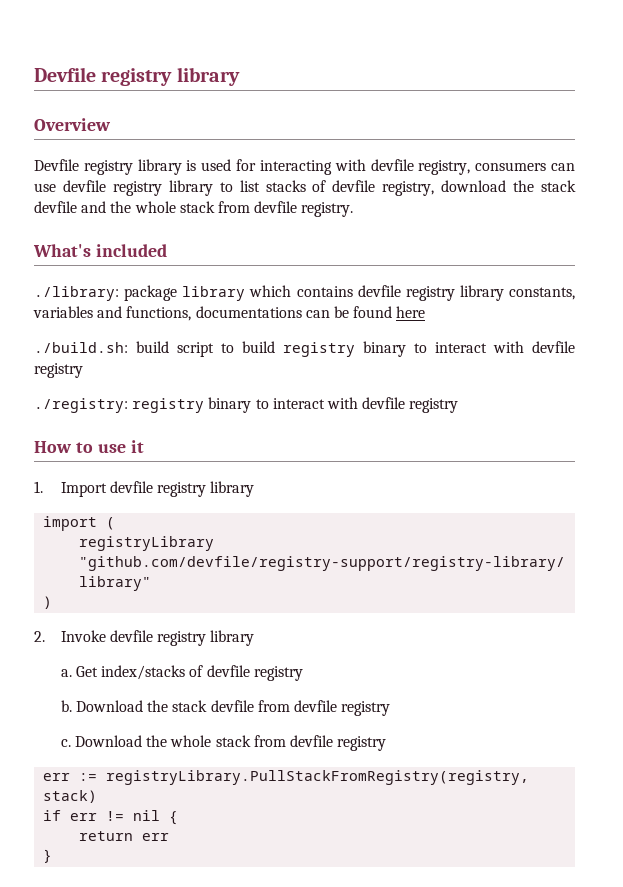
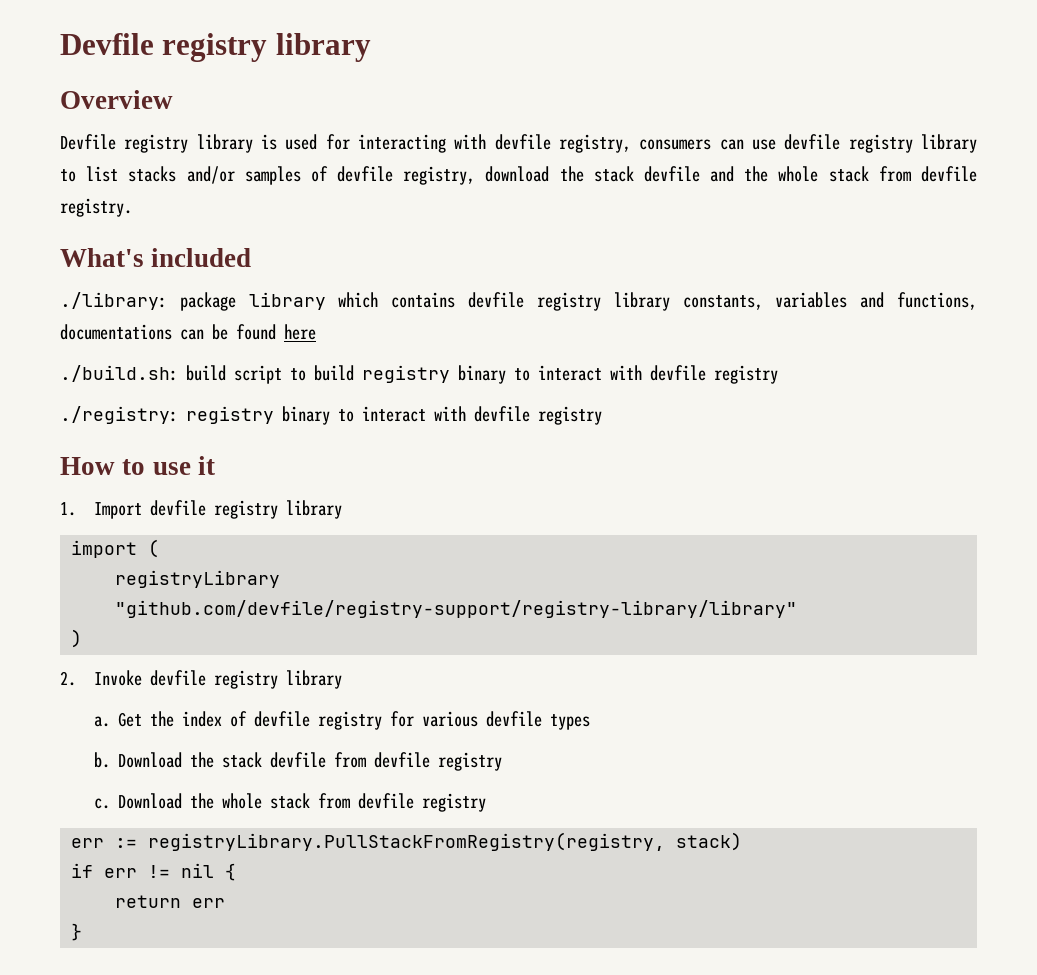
- Devfile registry library is used for interacting with devfile registry, consumers can use devfile registry library to list stacks of devfile registry, download the stack devfile and the whole stack from devfile registry.
+ Devfile registry library is used for interacting with devfile registry, consumers can use devfile registry library to list stacks and/or samples of devfile registry, download the stack devfile and the whole stack from devfile registry.
- Get index/stacks of devfile registry
+ Get the index of devfile registry for various devfile types

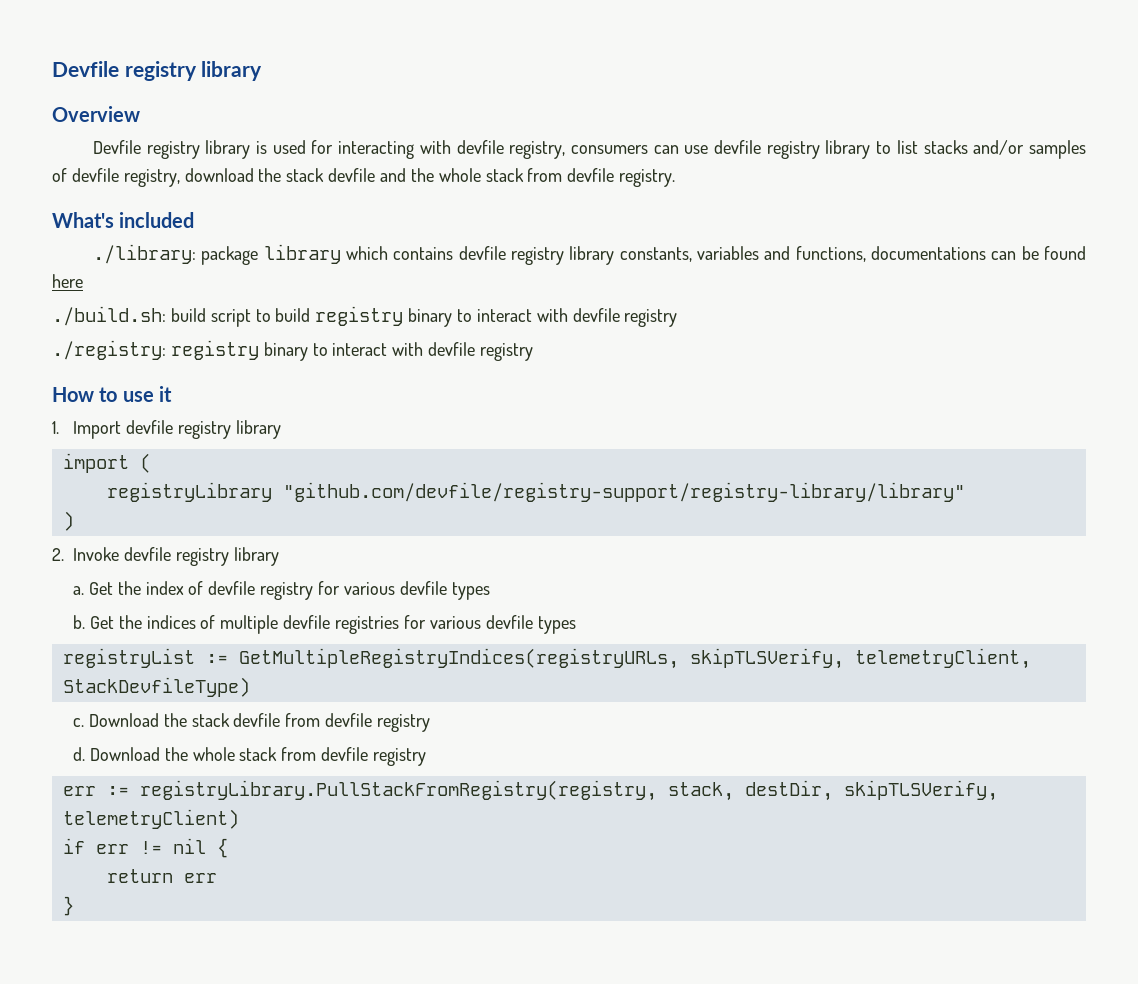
+ Get the indices of multiple devfile registries for various devfile types
+ registryList := GetMultipleRegistryIndices(registryURLs, skipTLSVerify, telemetryClient, StackDevfileType)
+ c.
- c.
+ d.
- err := registryLibrary.PullStackFromRegistry(registry, stack)
+ err := registryLibrary.PullStackFromRegistry(registry, stack, destDir, skipTLSVerify, telemetryClient)

